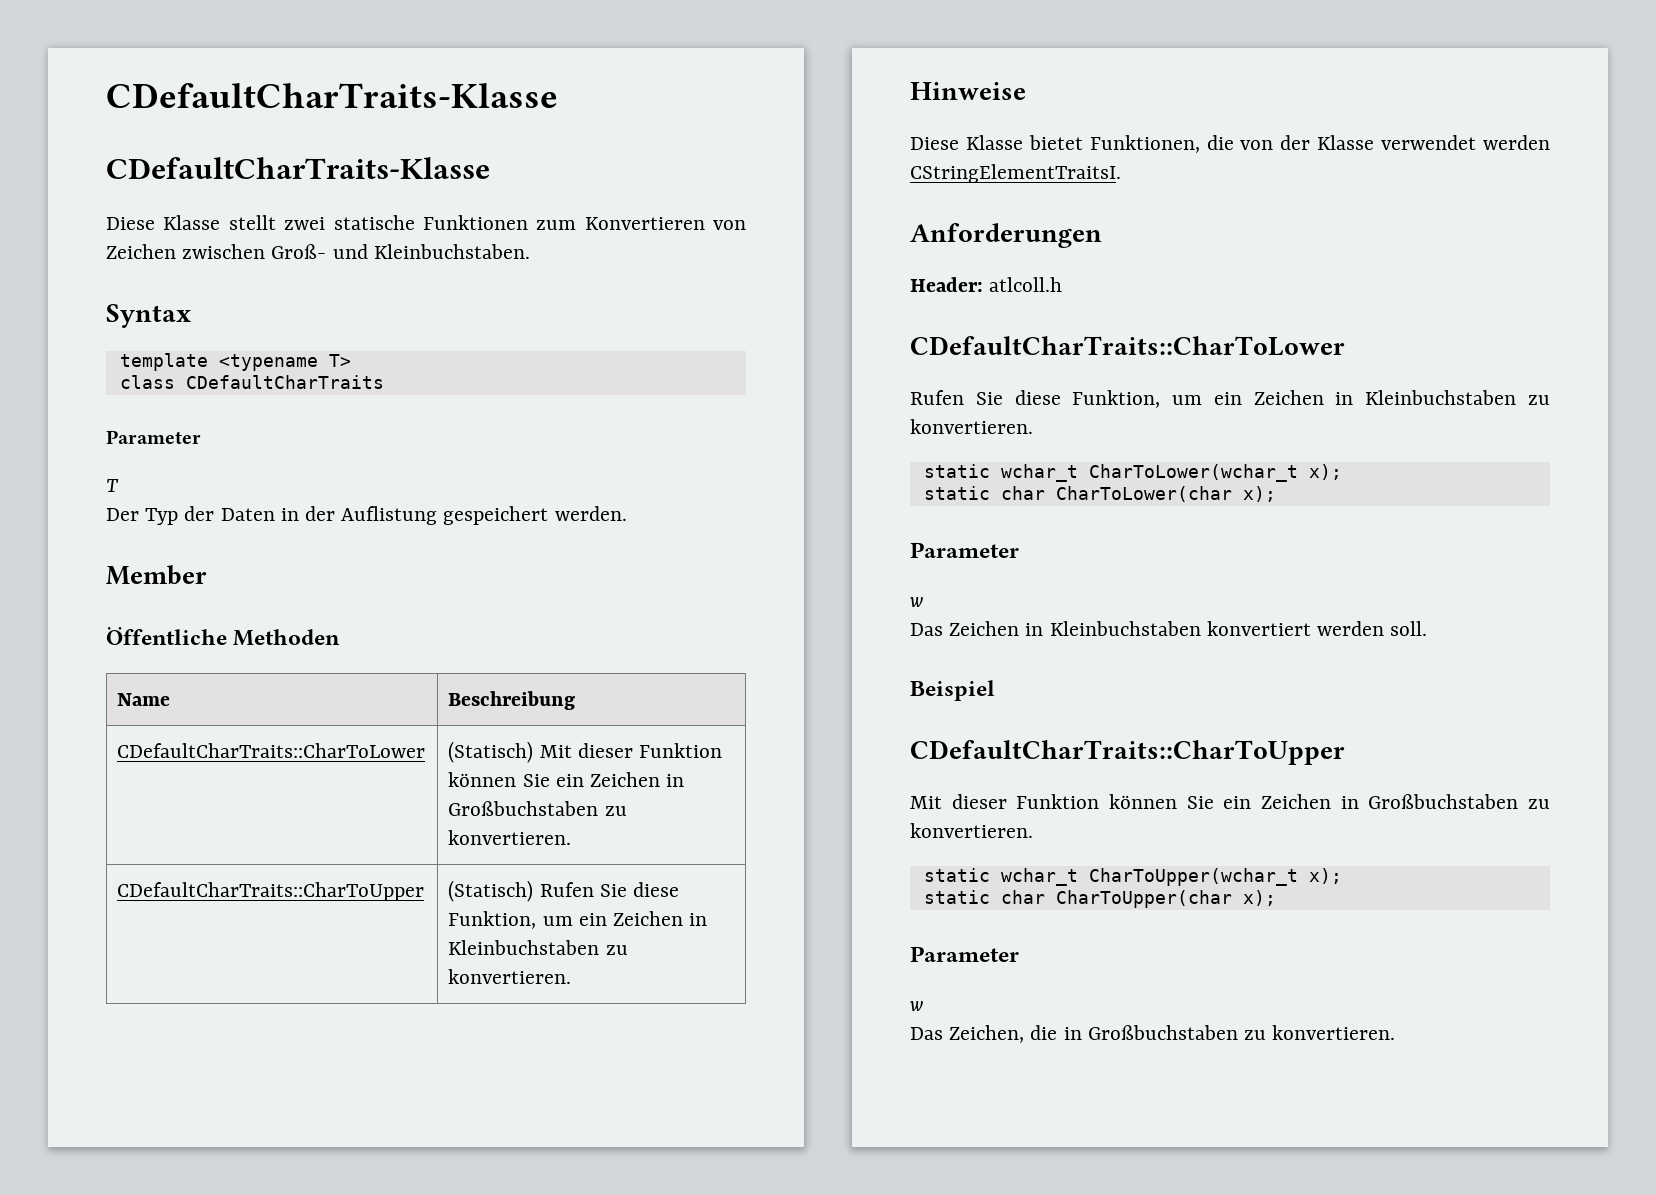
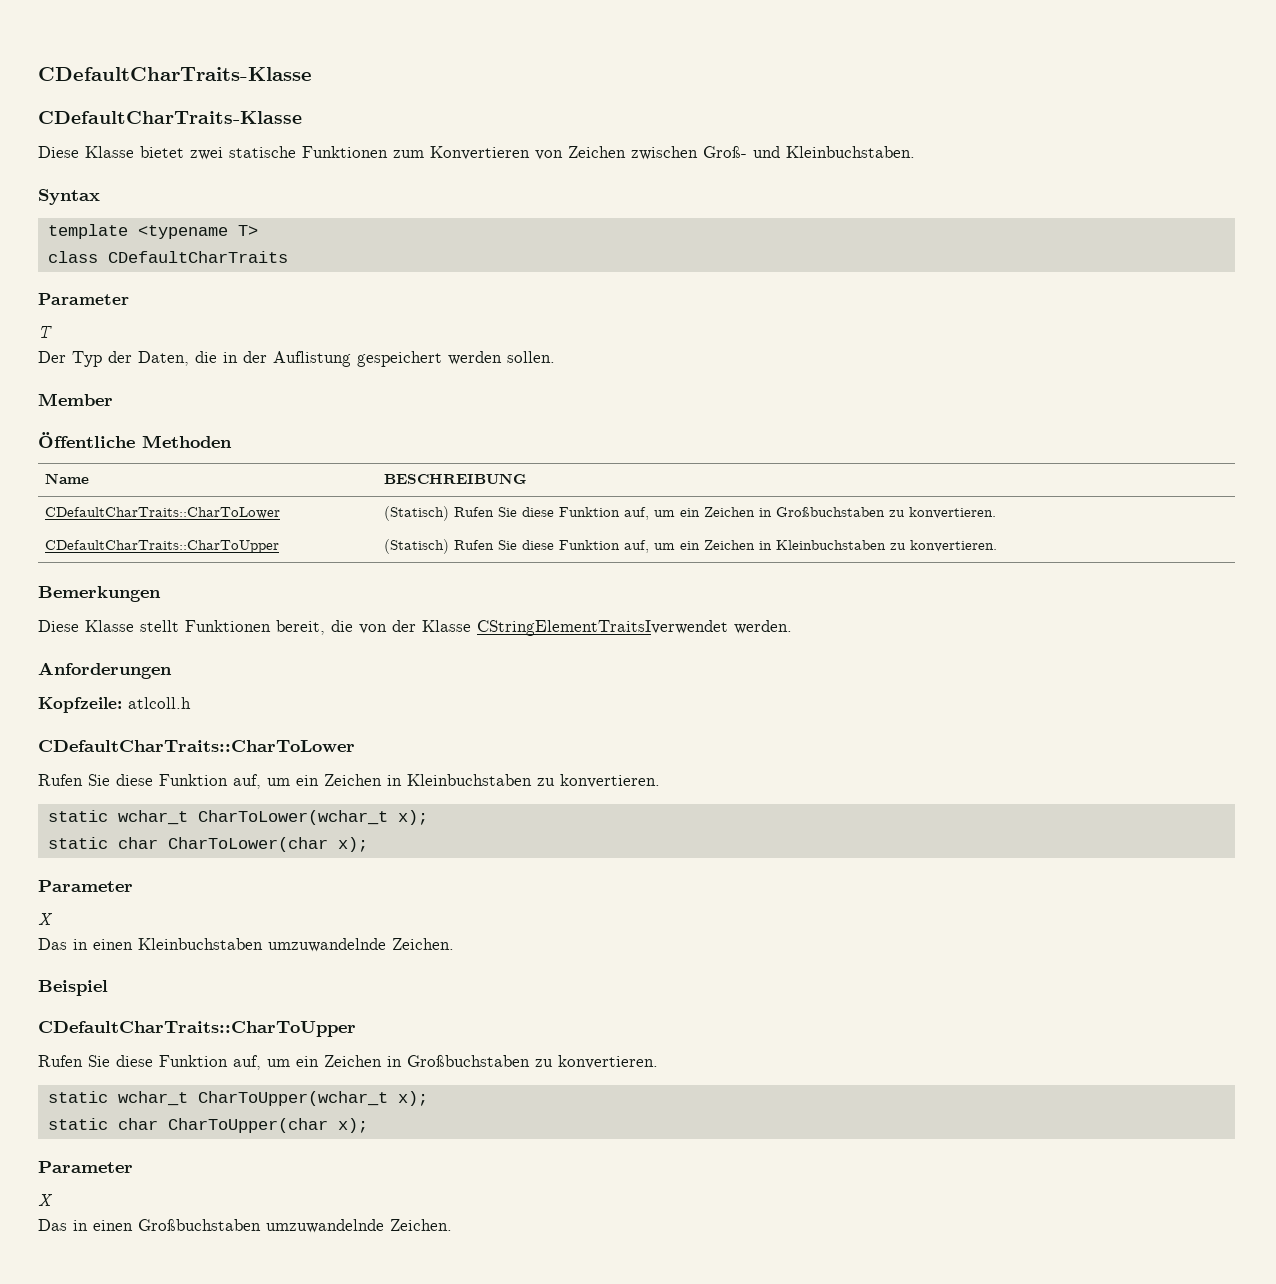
- Diese Klasse stellt zwei statische Funktionen zum Konvertieren von Zeichen zwischen Groß- und Kleinbuchstaben.
+ Diese Klasse bietet zwei statische Funktionen zum Konvertieren von Zeichen zwischen Groß- und Kleinbuchstaben.
- Der Typ der Daten in der Auflistung gespeichert werden.
+ Der Typ der Daten, die in der Auflistung gespeichert werden sollen.
- Name | Beschreibung
+ Name | BESCHREIBUNG
- CDefaultCharTraits::CharToLower | (Statisch) Mit dieser Funktion können Sie ein Zeichen in Großbuchstaben zu konvertieren.
+ CDefaultCharTraits::CharToLower | (Statisch) Rufen Sie diese Funktion auf, um ein Zeichen in Großbuchstaben zu konvertieren.
- CDefaultCharTraits::CharToUpper | (Statisch) Rufen Sie diese Funktion, um ein Zeichen in Kleinbuchstaben zu konvertieren.
- Hinweise
- Diese Klasse bietet Funktionen, die von der Klasse verwendet werden CStringElementTraitsI.
+ CDefaultCharTraits::CharToUpper | (Statisch) Rufen Sie diese Funktion auf, um ein Zeichen in Kleinbuchstaben zu konvertieren.
+ Bemerkungen
+ Diese Klasse stellt Funktionen bereit, die von der Klasse CStringElementTraitsIverwendet werden.
- Header: atlcoll.h
+ Kopfzeile: atlcoll.h
  CDefaultCharTraits::CharToLower
- Rufen Sie diese Funktion, um ein Zeichen in Kleinbuchstaben zu konvertieren.
+ Rufen Sie diese Funktion auf, um ein Zeichen in Kleinbuchstaben zu konvertieren.
  static char CharToLower(char x);
  Parameter
- w
- Das Zeichen in Kleinbuchstaben konvertiert werden soll.
+ X
+ Das in einen Kleinbuchstaben umzuwandelnde Zeichen.
  Beispiel
  CDefaultCharTraits::CharToUpper
- Mit dieser Funktion können Sie ein Zeichen in Großbuchstaben zu konvertieren.
+ Rufen Sie diese Funktion auf, um ein Zeichen in Großbuchstaben zu konvertieren.
  static char CharToUpper(char x);
  Parameter
- w
- Das Zeichen, die in Großbuchstaben zu konvertieren.
+ X
+ Das in einen Großbuchstaben umzuwandelnde Zeichen.

